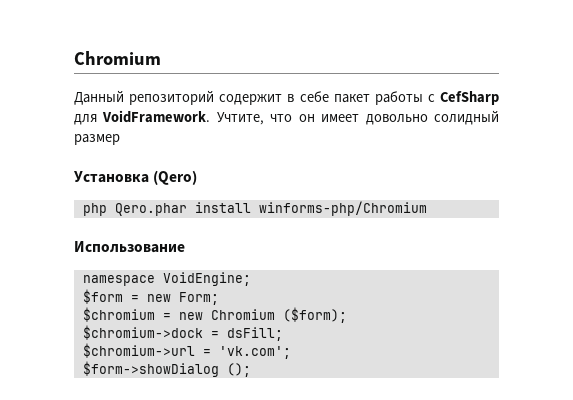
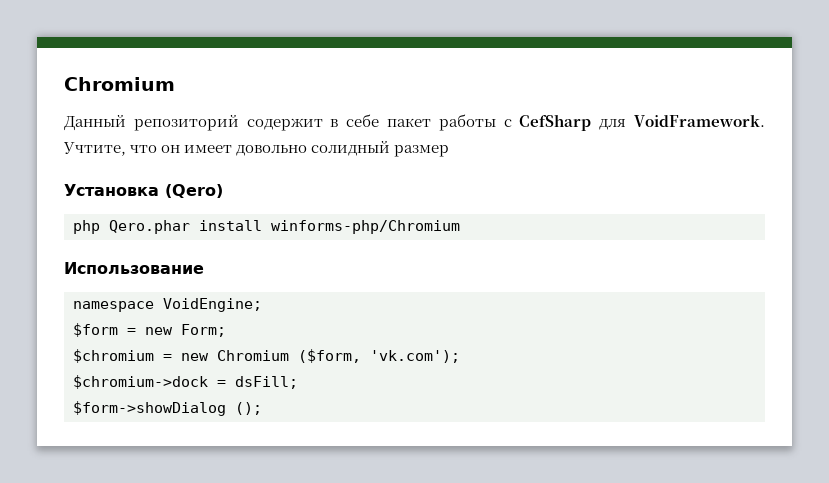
- $chromium = new Chromium ($form);
+ $chromium = new Chromium ($form, 'vk.com');
- $chromium->url = 'vk.com';

